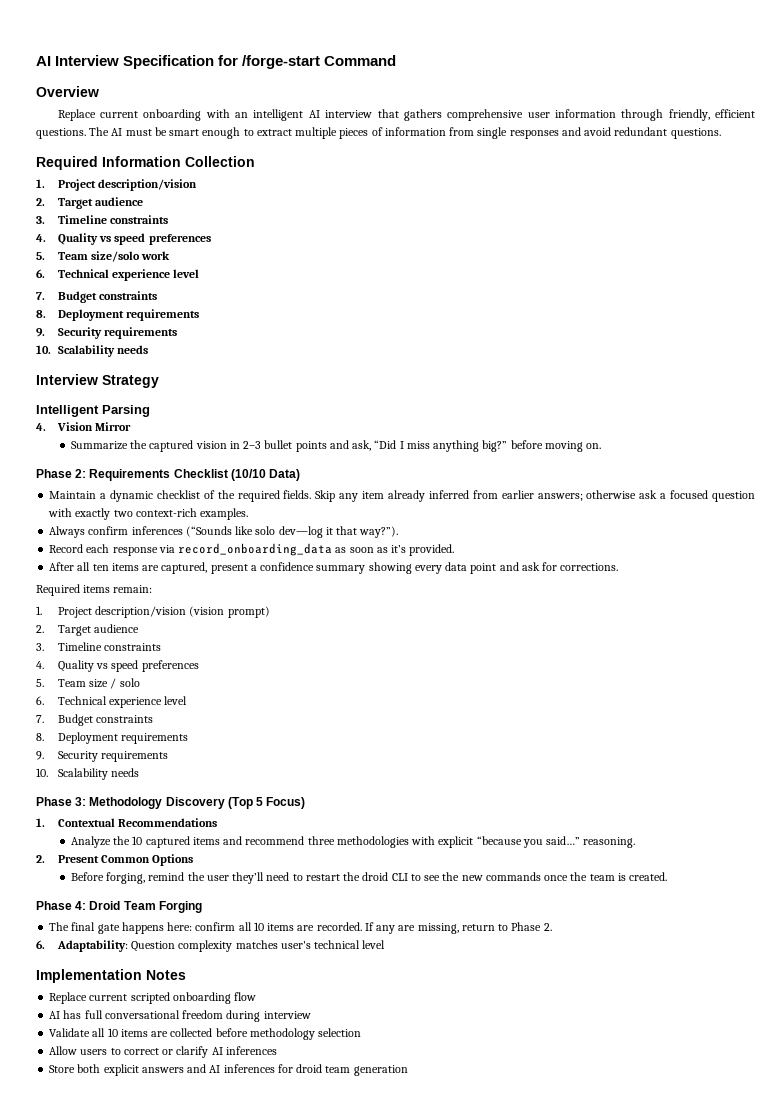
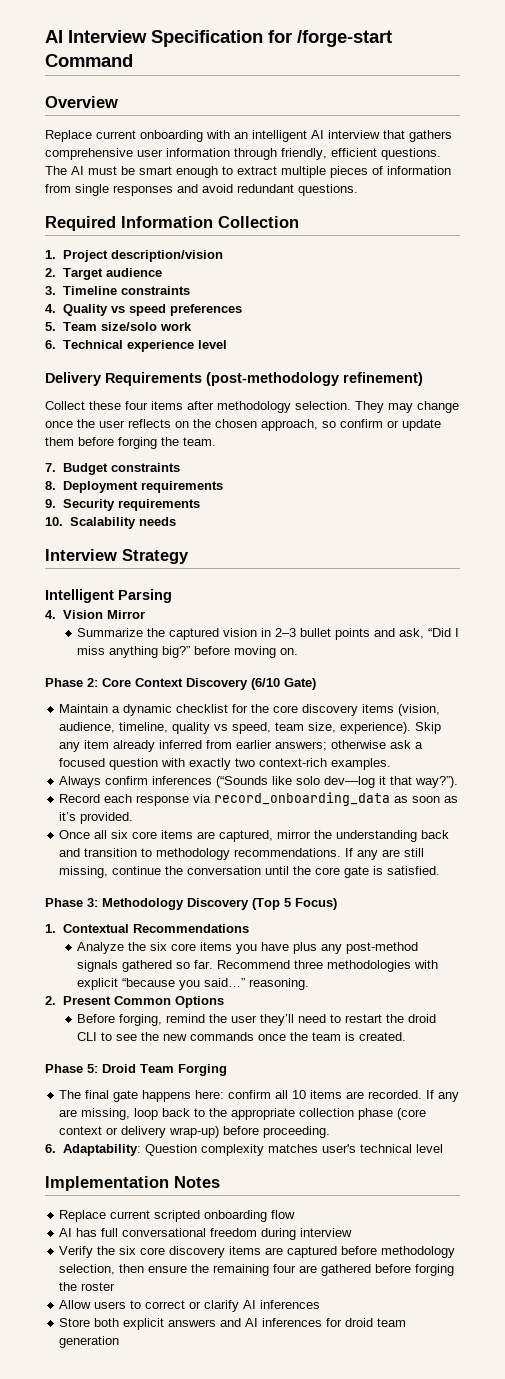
+ Delivery Requirements (post-methodology refinement)
+ Collect these four items after methodology selection. They may change once the user reflects on the chosen approach, so confirm or update them before forging the team.
- Phase 2: Requirements Checklist (10/10 Data)
+ Phase 2: Core Context Discovery (6/10 Gate)
- Maintain a dynamic checklist of the required fields.
+ Maintain a dynamic checklist for the core discovery items (vision, audience, timeline, quality vs speed, team size, experience).
- After all ten items are captured, present a confidence summary showing every data point and ask for corrections.
- Required items remain:
- 1. Project description/vision (vision prompt)
- 2. Target audience
- 3. Timeline constraints
- 4. Quality vs speed preferences
- 5. Team size / solo
- 6. Technical experience level
- 7. Budget constraints
- 8. Deployment requirements
- 9. Security requirements
- 10. Scalability needs
+ Once all six core items are captured, mirror the understanding back and transition to methodology recommendations. If any are still missing, continue the conversation until the core gate is satisfied.
- Analyze the 10 captured items and recommend three methodologies with explicit “because you said…” reasoning.
+ Analyze the six core items you have plus any post-method signals gathered so far. Recommend three methodologies with explicit “because you said…” reasoning.
- Phase 4: Droid Team Forging
+ Phase 5: Droid Team Forging
- If any are missing, return to Phase 2.
+ If any are missing, loop back to the appropriate collection phase (core context or delivery wrap-up) before proceeding.
- Validate all 10 items are collected before methodology selection
+ Verify the six core discovery items are captured before methodology selection, then ensure the remaining four are gathered before forging the roster

